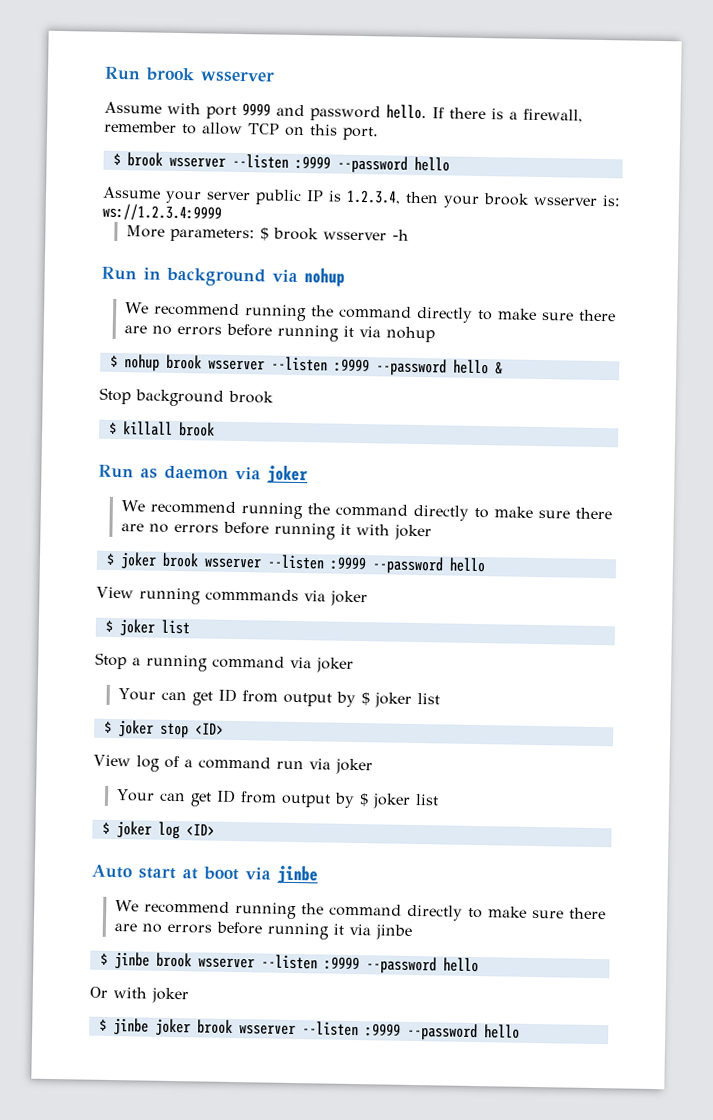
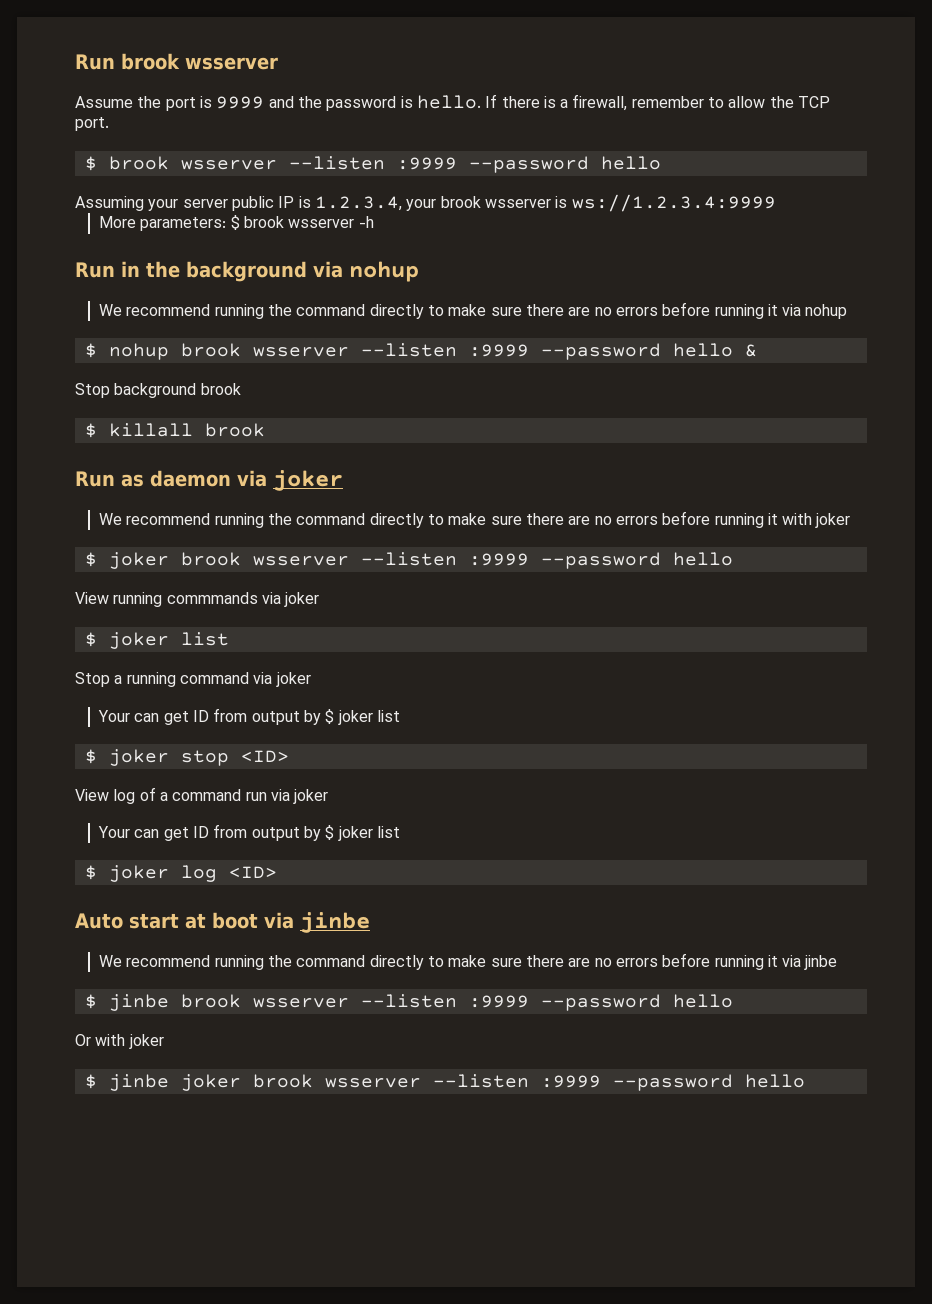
- Assume with port 9999 and password hello.
+ Assume the port is 9999 and the password is hello.
- If there is a firewall, remember to allow TCP on this port.
+ If there is a firewall, remember to allow the TCP port.
- Assume your server public IP is 1.2.3.4, then your brook wsserver is: ws://1.2.3.4:9999
+ Assuming your server public IP is 1.2.3.4, your brook wsserver is ws://1.2.3.4:9999
- Run in background via nohup
+ Run in the background via nohup

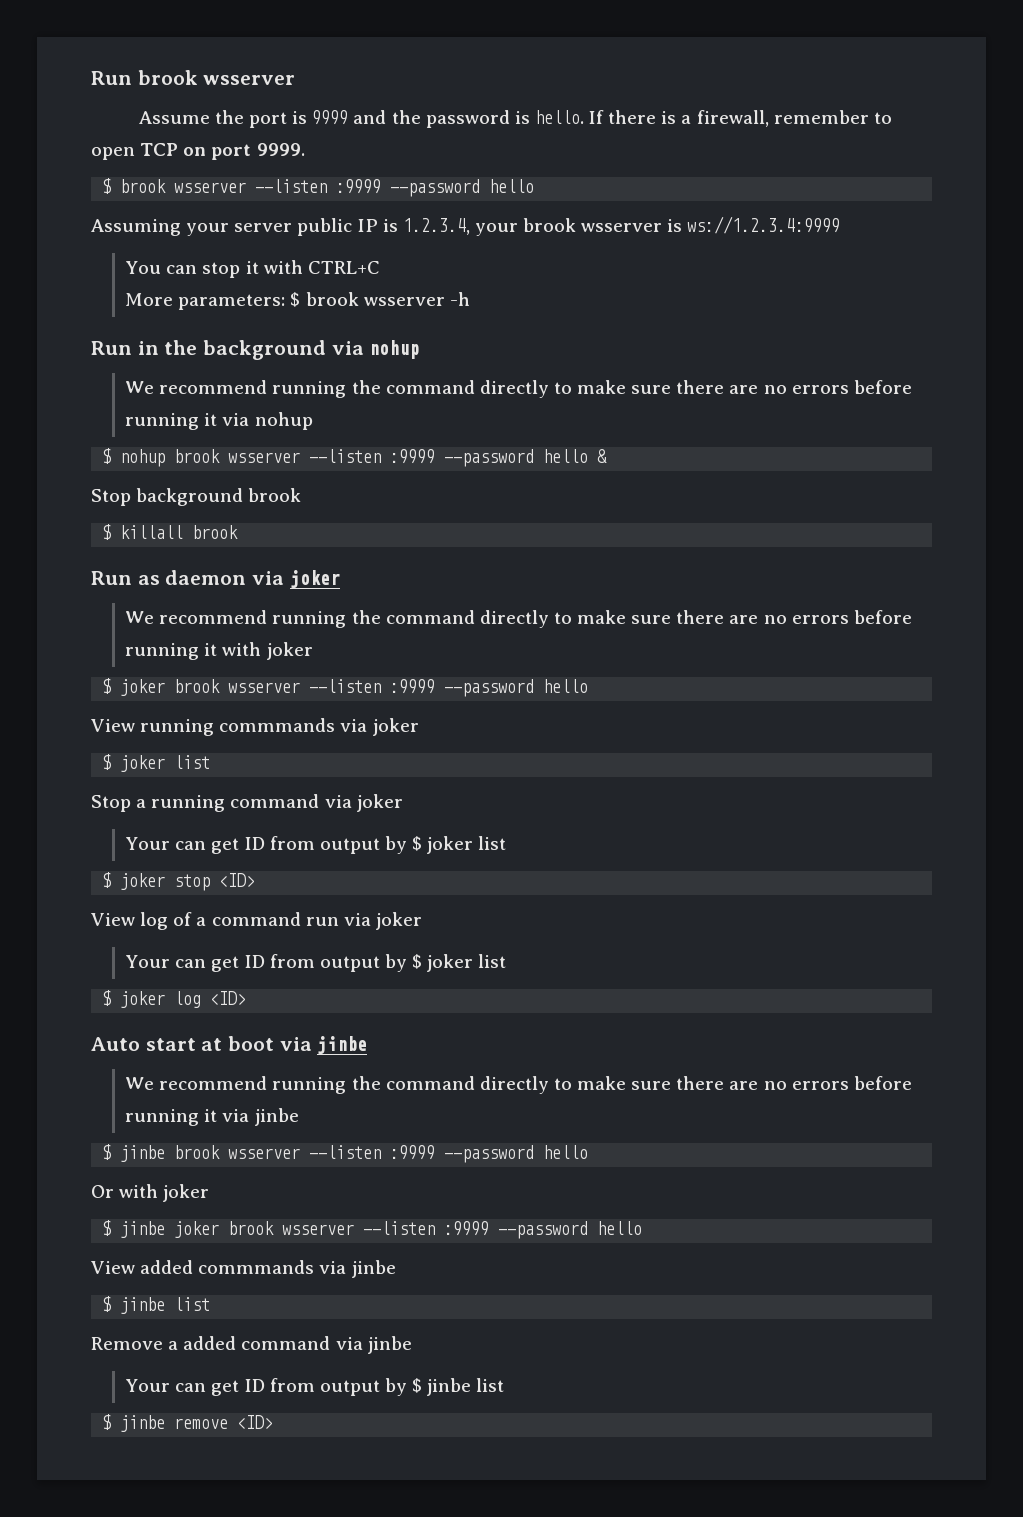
- If there is a firewall, remember to allow the TCP port.
+ If there is a firewall, remember to open TCP on port 9999.
+ You can stop it with CTRL+C
+ View added commmands via jinbe
+ $ jinbe list
+ Remove a added command via jinbe
+ Your can get ID from output by $ jinbe list
+ $ jinbe remove <ID>

